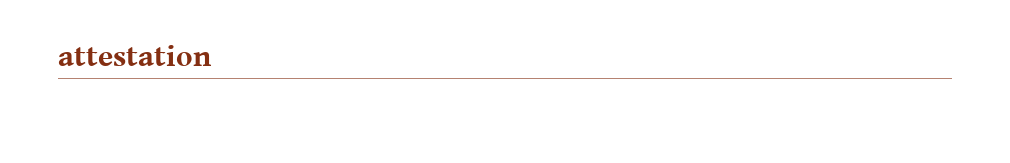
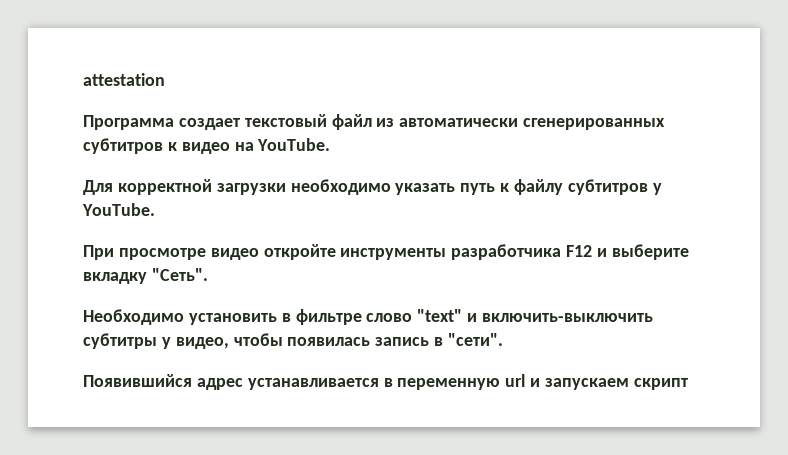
+ Программа создает текстовый файл из автоматически сгенерированных субтитров к видео на YouTube.
+ Для корректной загрузки необходимо указать путь к файлу субтитров у YouTube.
+ При просмотре видео откройте инструменты разработчика F12 и выберите вкладку "Сеть".
+ Необходимо установить в фильтре слово "text" и включить-выключить субтитры у видео, чтобы появилась запись в "сети".
+ Появившийся адрес устанавливается в переменную url и запускаем скрипт

